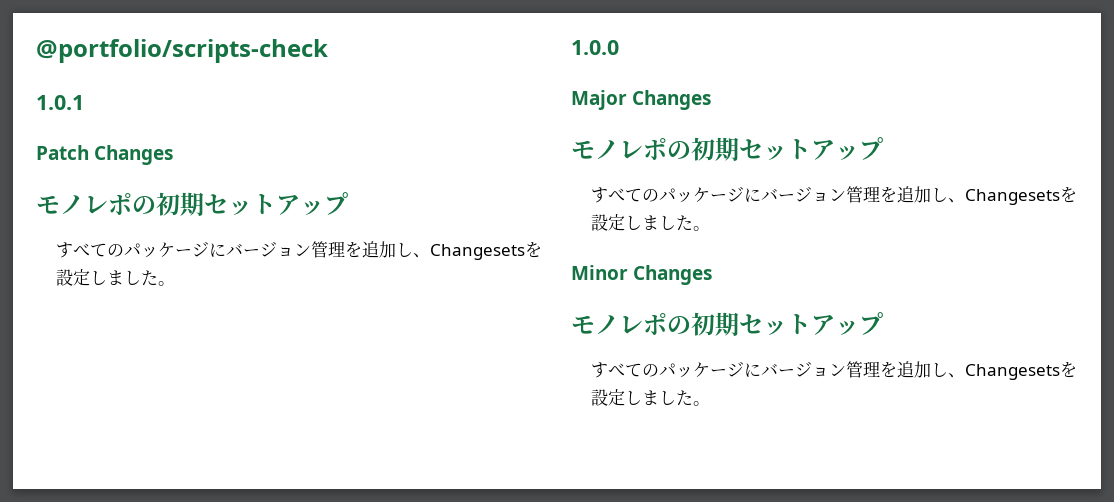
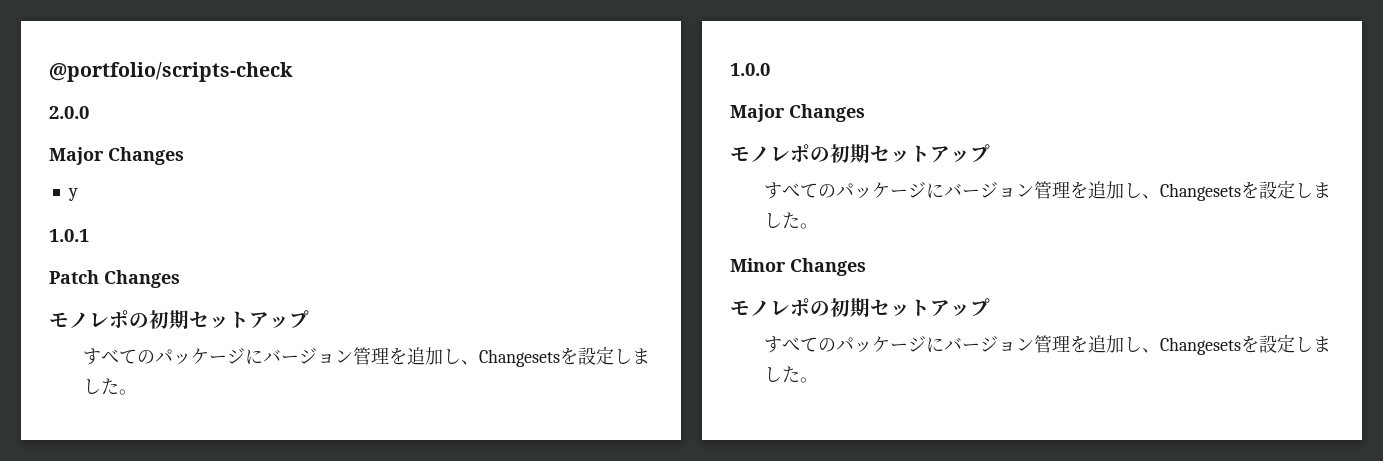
+ 2.0.0
+ Major Changes
+ y

